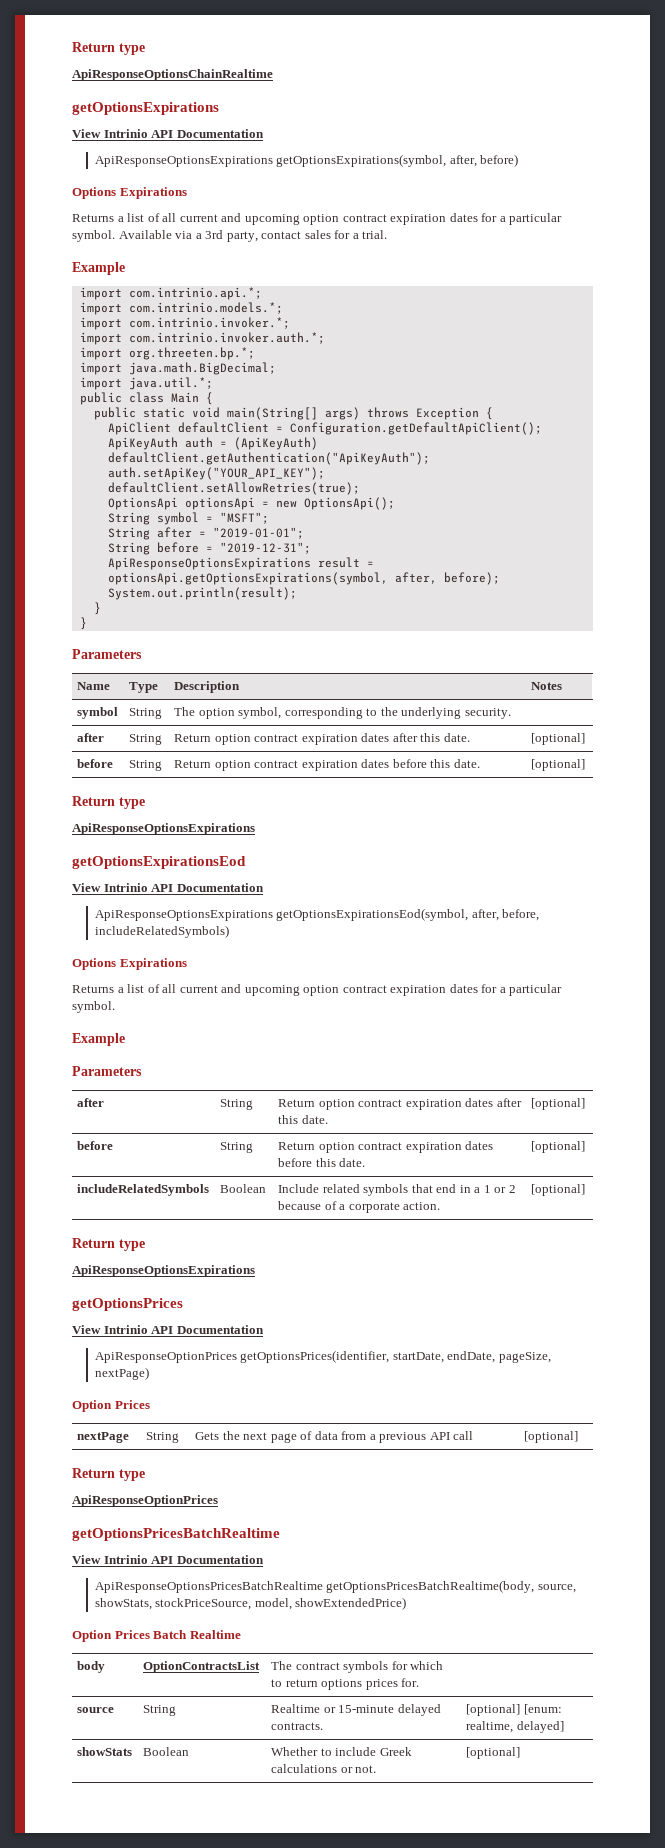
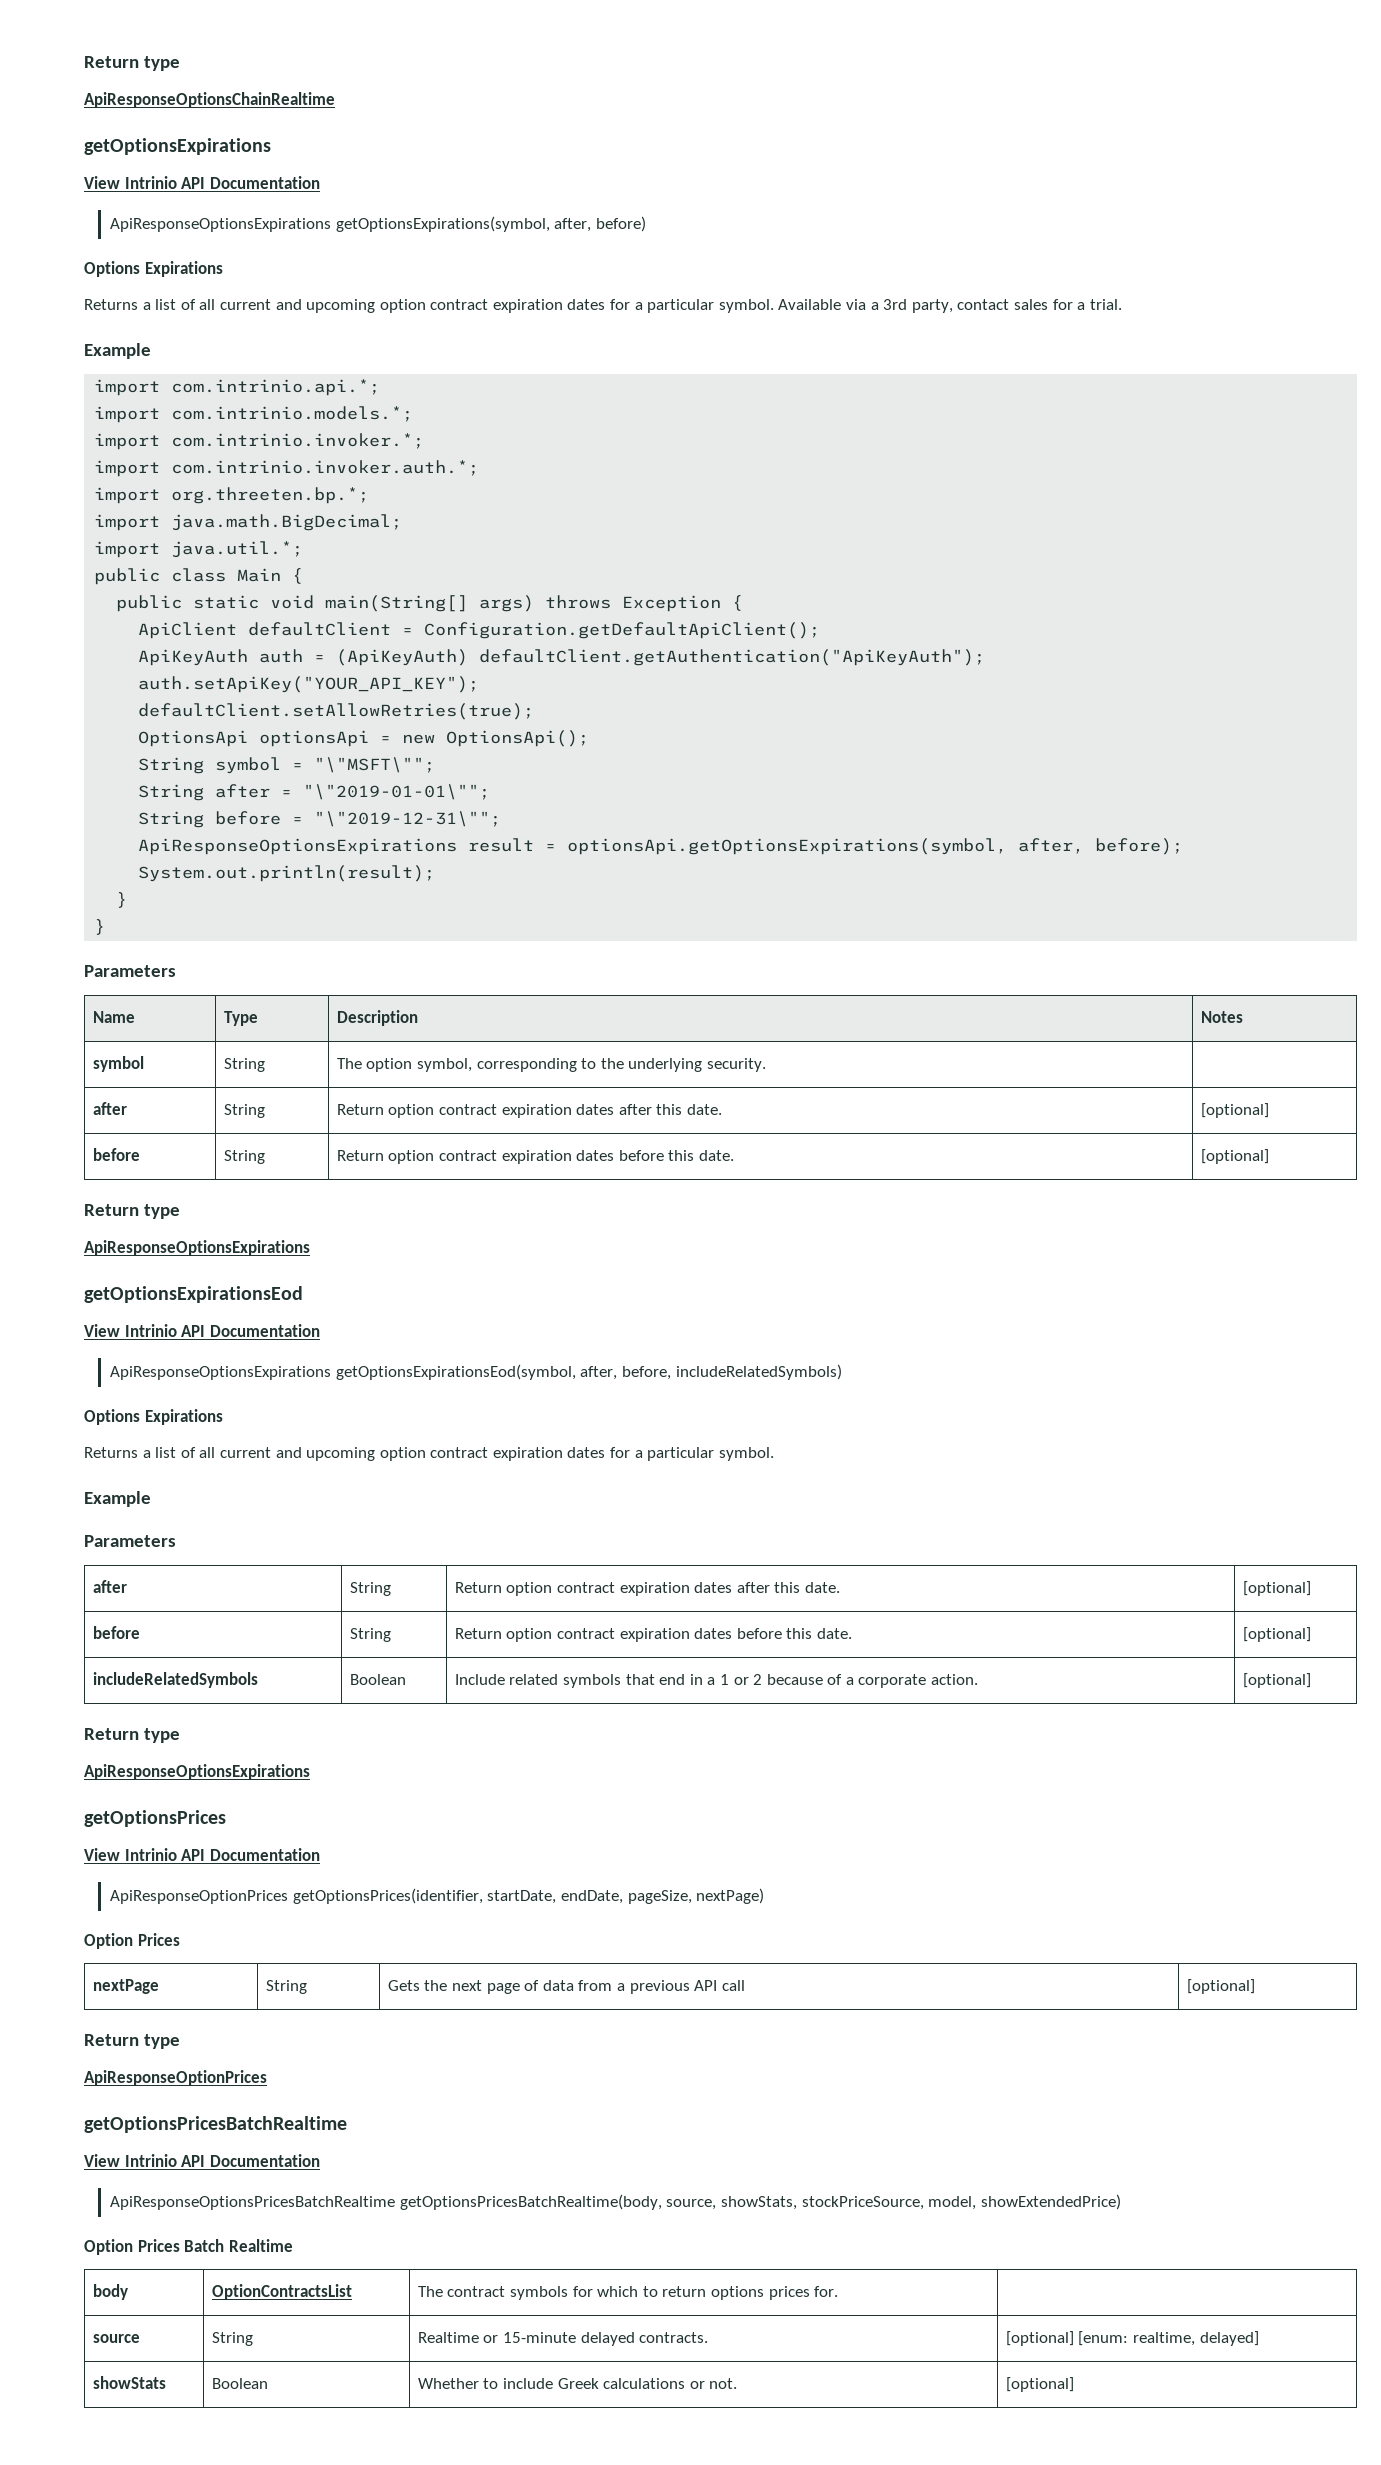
- String symbol = "MSFT";
+ String symbol = "\"MSFT\"";
- String after = "2019-01-01";
+ String after = "\"2019-01-01\"";
- String before = "2019-12-31";
+ String before = "\"2019-12-31\"";

